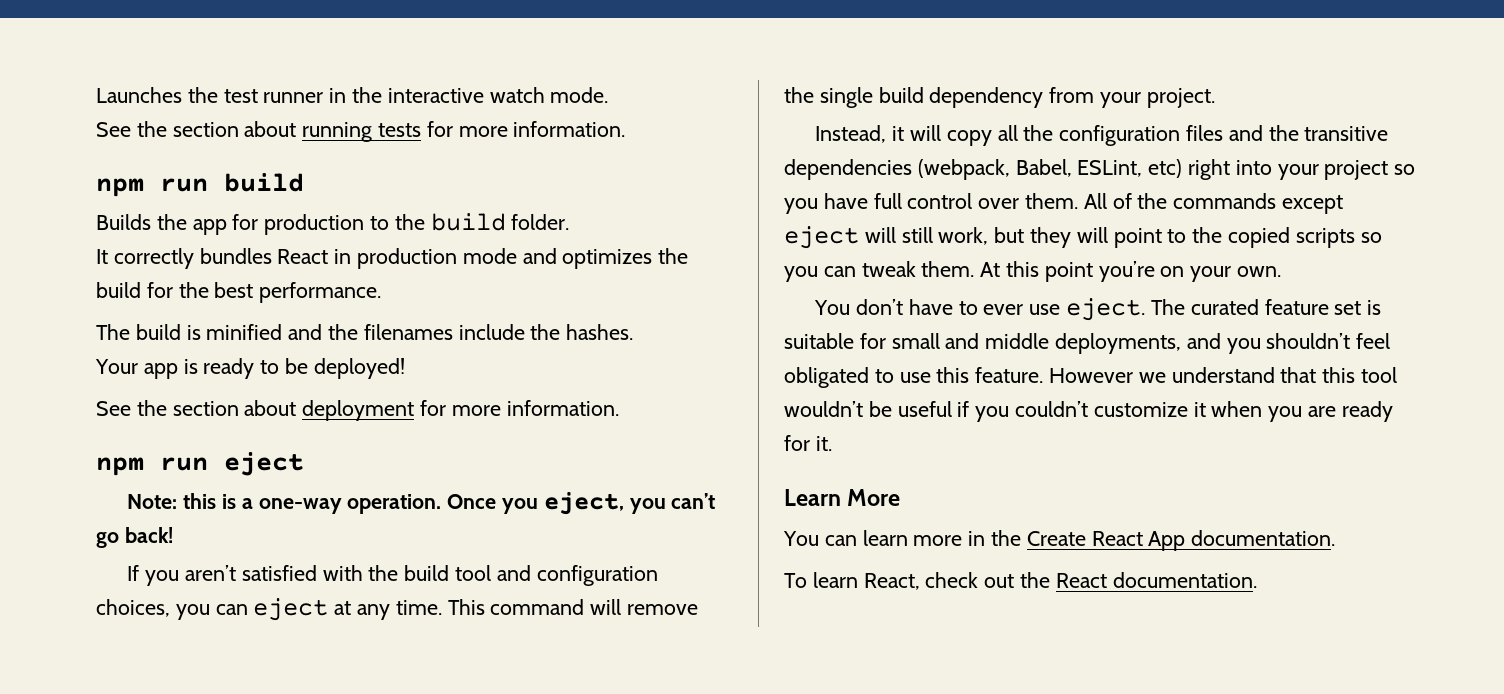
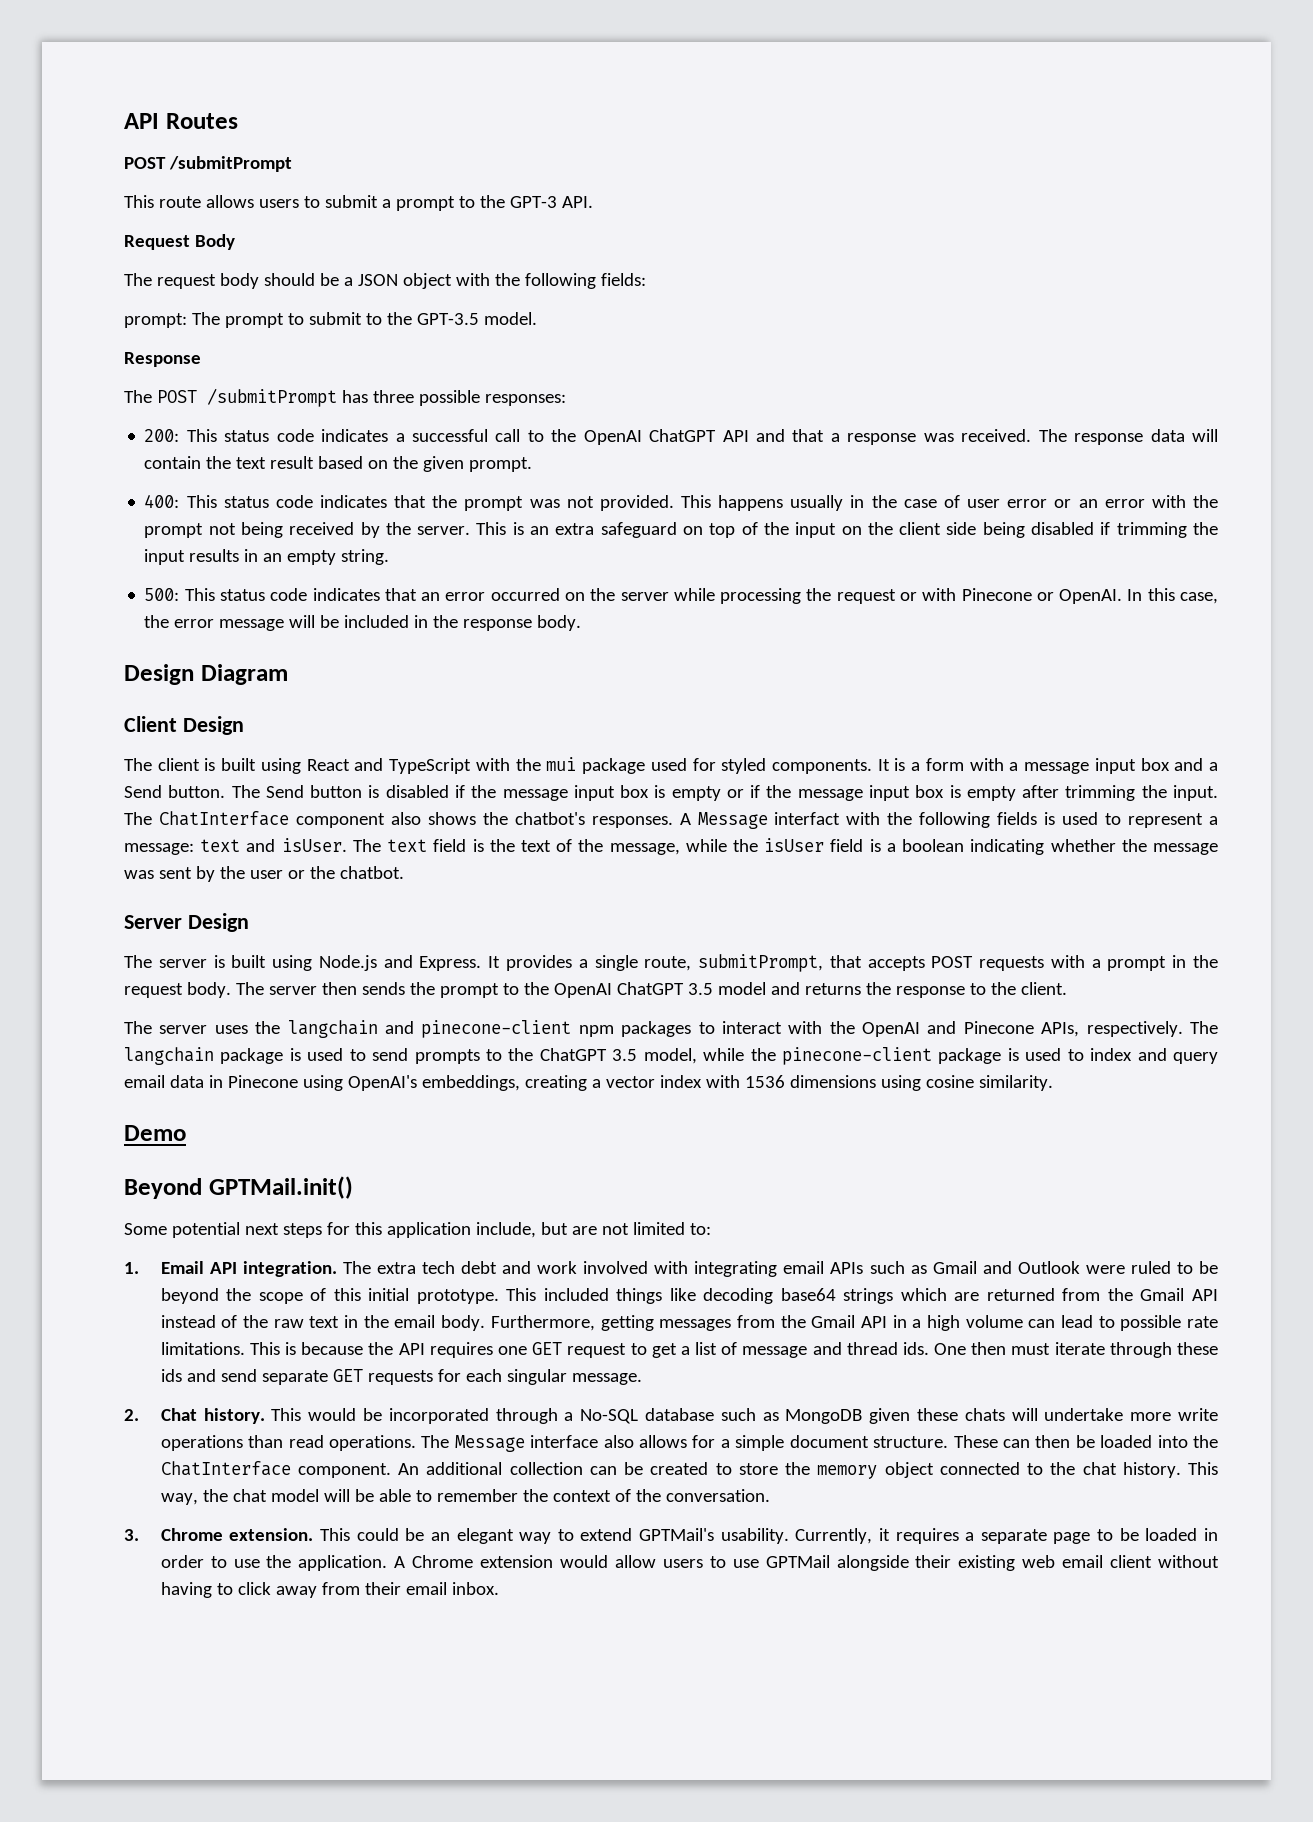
- Launches the test runner in the interactive watch mode.
- See the section about running tests for more information.
- npm run build
- Builds the app for production to the build folder.
- It correctly bundles React in production mode and optimizes the build for the best performance.
- The build is minified and the filenames include the hashes.
- Your app is ready to be deployed!
- See the section about deployment for more information.
- npm run eject
- Note: this is a one-way operation. Once you eject, you can’t go back!
- If you aren’t satisfied with the build tool and configuration choices, you can eject at any time. This command will remove the single build dependency from your project.
- Instead, it will copy all the configuration files and the transitive dependencies (webpack, Babel, ESLint, etc) right into your project so you have full control over them. All of the commands except eject will still work, but they will point to the copied scripts so you can tweak them. At this point you’re on your own.
- You don’t have to ever use eject. The curated feature set is suitable for small and middle deployments, and you shouldn’t feel obligated to use this feature. However we understand that this tool wouldn’t be useful if you couldn’t customize it when you are ready for it.
- Learn More
- You can learn more in the Create React App documentation.
- To learn React, check out the React documentation.
+ API Routes
+ POST /submitPrompt
+ This route allows users to submit a prompt to the GPT-3 API.
+ Request Body
+ The request body should be a JSON object with the following fields:
+ prompt: The prompt to submit to the GPT-3.5 model.
+ Response
+ The POST /submitPrompt has three possible responses:
+ 200: This status code indicates a successful call to the OpenAI ChatGPT API and that a response was received. The response data will contain the text result based on the given prompt.
+ 400: This status code indicates that the prompt was not provided. This happens usually in the case of user error or an error with the prompt not being received by the server. This is an extra safeguard on top of the input on the client side being disabled if trimming the input results in an empty string.
+ 500: This status code indicates that an error occurred on the server while processing the request or with Pinecone or OpenAI. In this case, the error message will be included in the response body.
+ Design Diagram
+ Client Design
+ The client is built using React and TypeScript with the mui package used for styled components. It is a form with a message input box and a Send button. The Send button is disabled if the message input box is empty or if the message input box is empty after trimming the input. The ChatInterface component also shows the chatbot's responses. A Message interfact with the following fields is used to represent a message: text and isUser. The text field is the text of the message, while the isUser field is a boolean indicating whether the message was sent by the user or the chatbot.
+ Server Design
+ The server is built using Node.js and Express. It provides a single route, submitPrompt, that accepts POST requests with a prompt in the request body. The server then sends the prompt to the OpenAI ChatGPT 3.5 model and returns the response to the client.
+ The server uses the langchain and pinecone-client npm packages to interact with the OpenAI and Pinecone APIs, respectively. The langchain package is used to send prompts to the ChatGPT 3.5 model, while the pinecone-client package is used to index and query email data in Pinecone using OpenAI's embeddings, creating a vector index with 1536 dimensions using cosine similarity.
+ Demo
+ Beyond GPTMail.init()
+ Some potential next steps for this application include, but are not limited to:
+ 1. Email API integration. The extra tech debt and work involved with integrating email APIs such as Gmail and Outlook were ruled to be beyond the scope of this initial prototype. This included things like decoding base64 strings which are returned from the Gmail API instead of the raw text in the email body. Furthermore, getting messages from the Gmail API in a high volume can lead to possible rate limitations. This is because the API requires one GET request to get a list of message and thread ids. One then must iterate through these ids and send separate GET requests for each singular message.
+ 2. Chat history. This would be incorporated through a No-SQL database such as MongoDB given these chats will undertake more write operations than read operations. The Message interface also allows for a simple document structure. These can then be loaded into the ChatInterface component. An additional collection can be created to store the memory object connected to the chat history. This way, the chat model will be able to remember the context of the conversation.
+ 3. Chrome extension. This could be an elegant way to extend GPTMail's usability. Currently, it requires a separate page to be loaded in order to use the application. A Chrome extension would allow users to use GPTMail alongside their existing web email client without having to click away from their email inbox.

